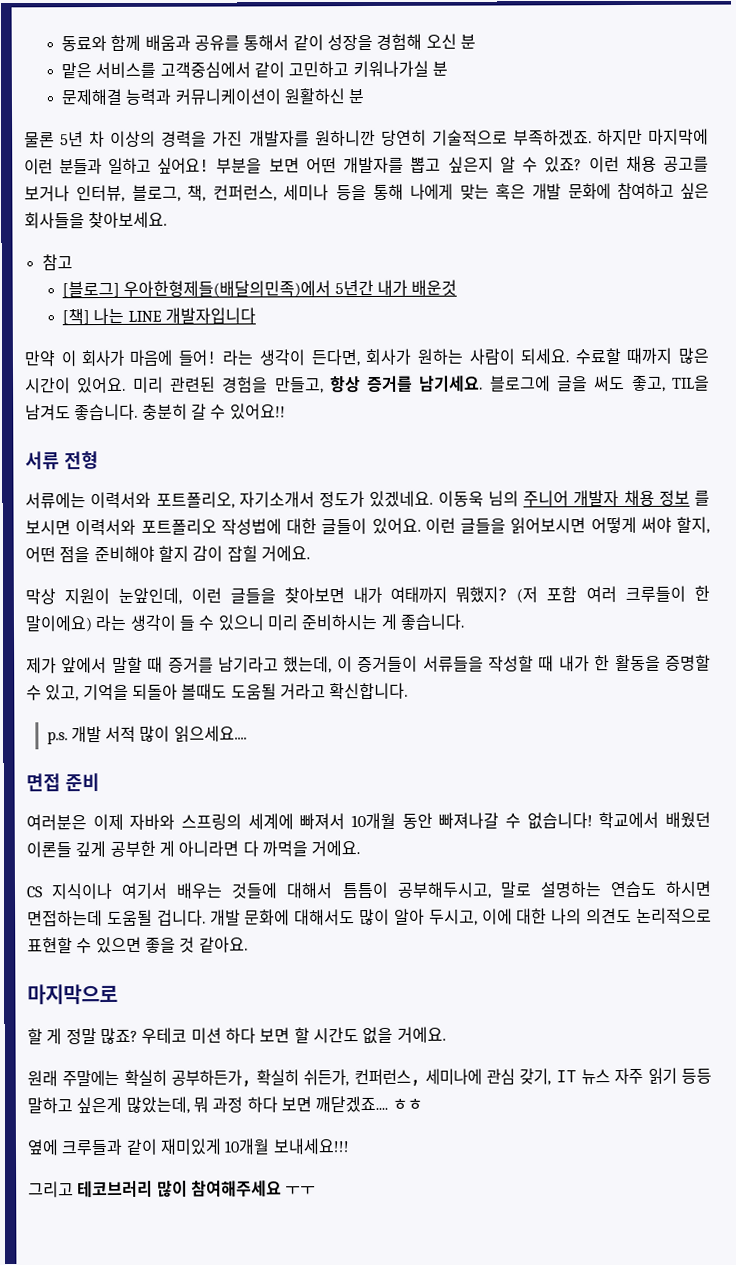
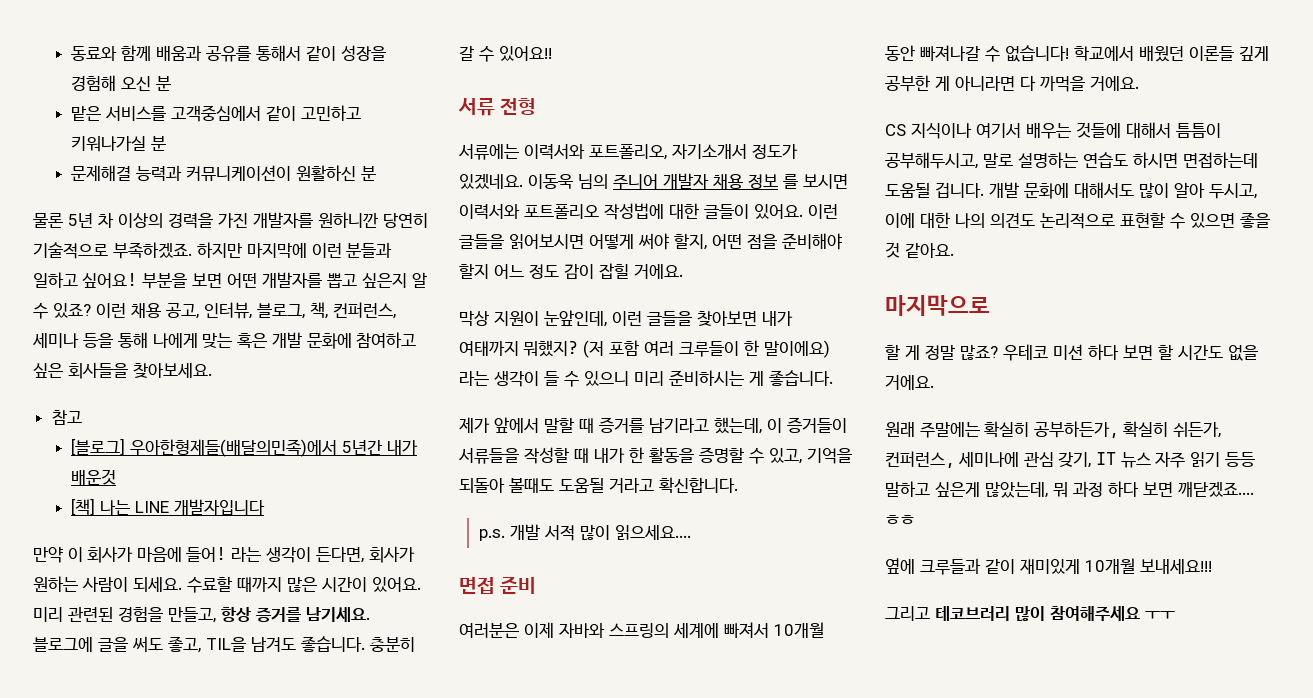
- 이런 채용 공고를 보거나 인터뷰, 블로그, 책, 컨퍼런스, 세미나 등을 통해 나에게 맞는 혹은 개발 문화에 참여하고 싶은 회사들을 찾아보세요.
+ 이런 채용 공고, 인터뷰, 블로그, 책, 컨퍼런스, 세미나 등을 통해 나에게 맞는 혹은 개발 문화에 참여하고 싶은 회사들을 찾아보세요.
- 이런 글들을 읽어보시면 어떻게 써야 할지, 어떤 점을 준비해야 할지 감이 잡힐 거에요.
+ 이런 글들을 읽어보시면 어떻게 써야 할지, 어떤 점을 준비해야 할지 어느 정도 감이 잡힐 거에요.

